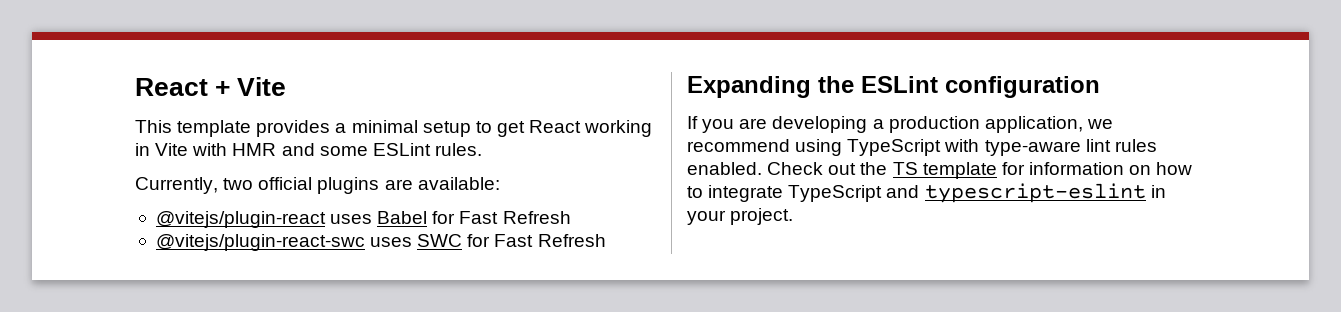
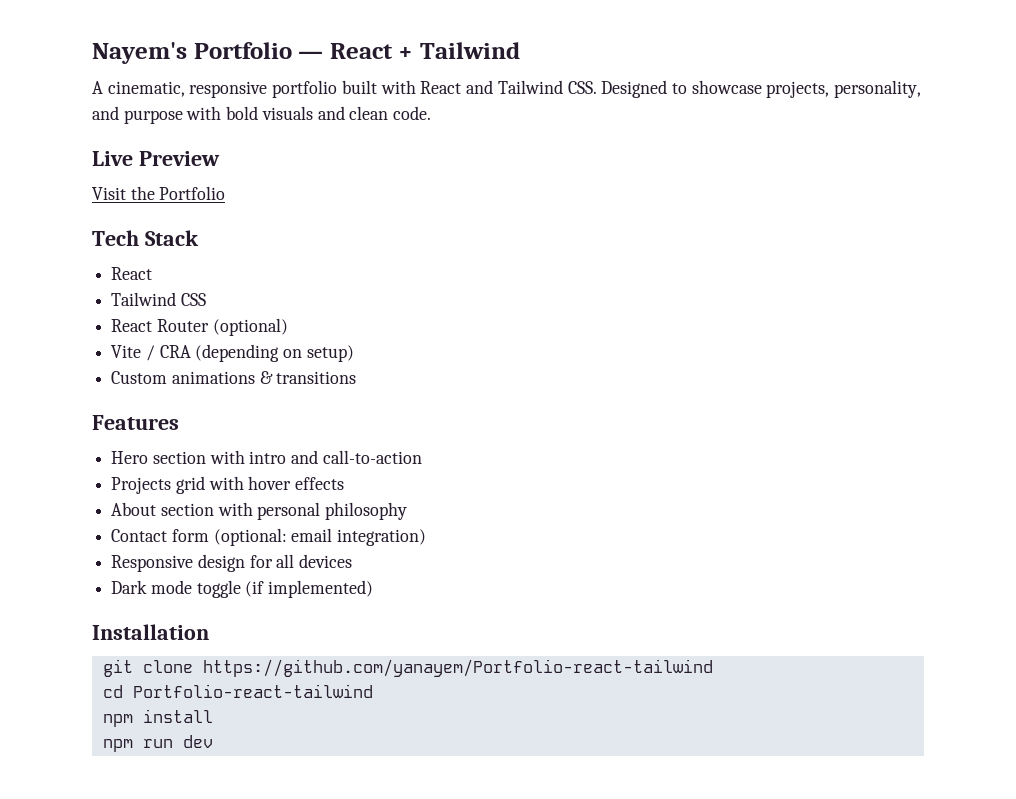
- React + Vite
- This template provides a minimal setup to get React working in Vite with HMR and some ESLint rules.
- Currently, two official plugins are available:
- @vitejs/plugin-react uses Babel for Fast Refresh
- @vitejs/plugin-react-swc uses SWC for Fast Refresh
- Expanding the ESLint configuration
- If you are developing a production application, we recommend using TypeScript with type-aware lint rules enabled. Check out the TS template for information on how to integrate TypeScript and typescript-eslint in your project.
+ Nayem's Portfolio — React + Tailwind
+ A cinematic, responsive portfolio built with React and Tailwind CSS. Designed to showcase projects, personality, and purpose with bold visuals and clean code.
+ Live Preview
+ Visit the Portfolio
+ Tech Stack
+ React
+ Tailwind CSS
+ React Router (optional)
+ Vite / CRA (depending on setup)
+ Custom animations & transitions
+ Features
+ Hero section with intro and call-to-action
+ Projects grid with hover effects
+ About section with personal philosophy
+ Contact form (optional: email integration)
+ Responsive design for all devices
+ Dark mode toggle (if implemented)
+ Installation
+ git clone https://github.com/yanayem/Portfolio-react-tailwind
+ cd Portfolio-react-tailwind
+ npm install
+ npm run dev

